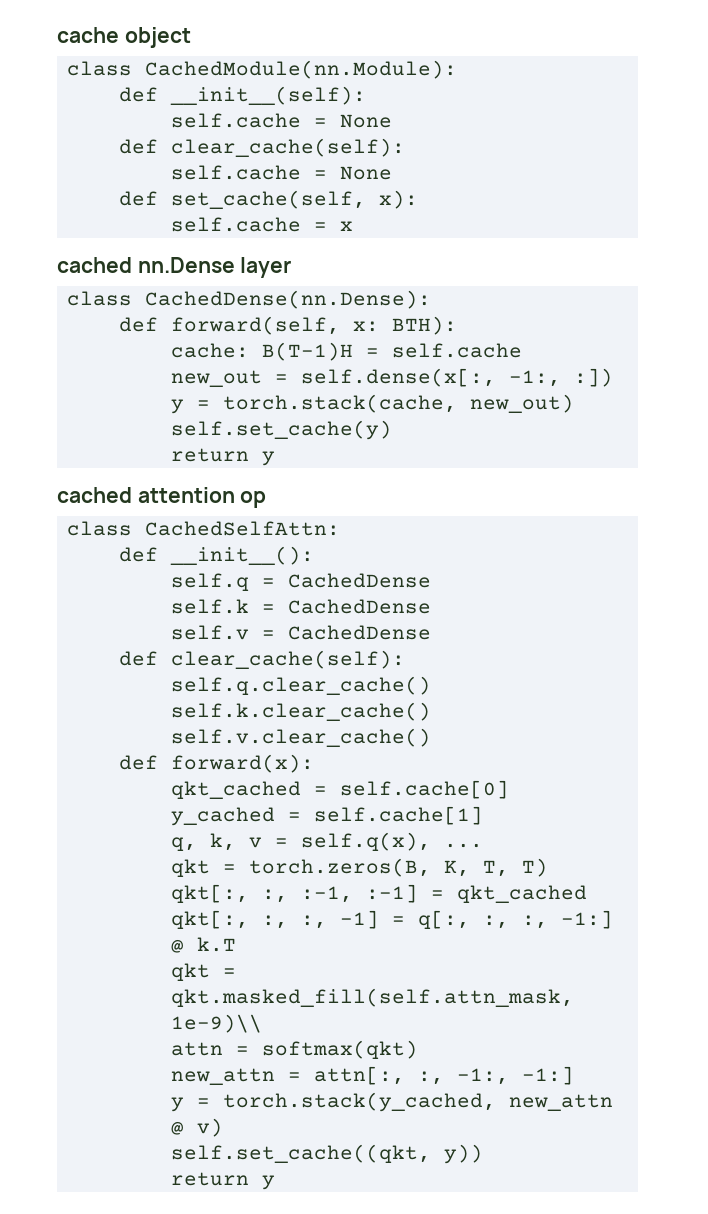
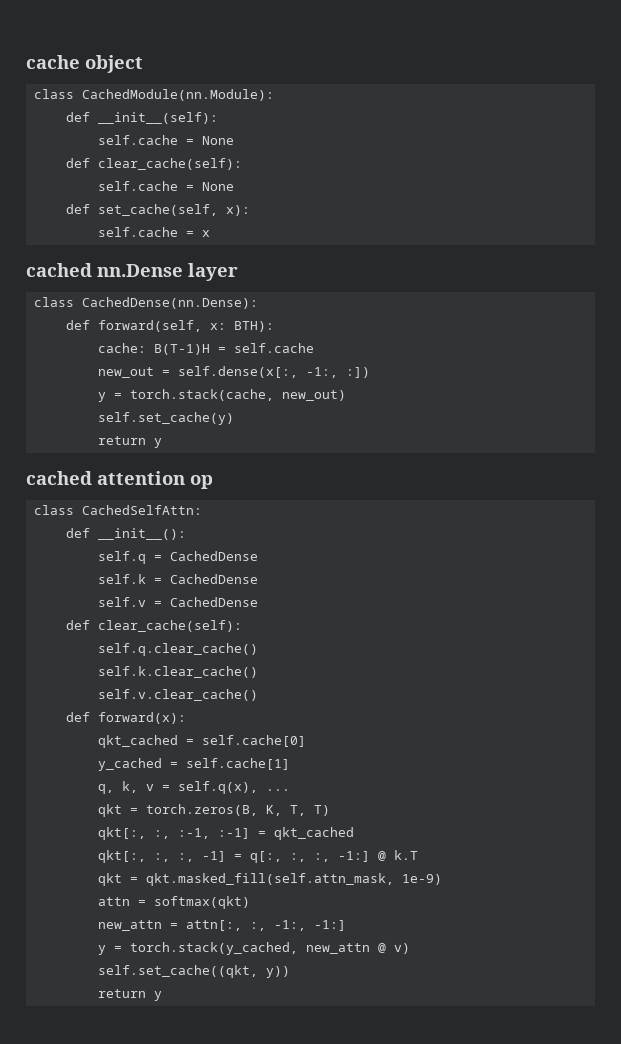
- qkt = qkt.masked_fill(self.attn_mask, 1e-9)\\
+ qkt = qkt.masked_fill(self.attn_mask, 1e-9)

